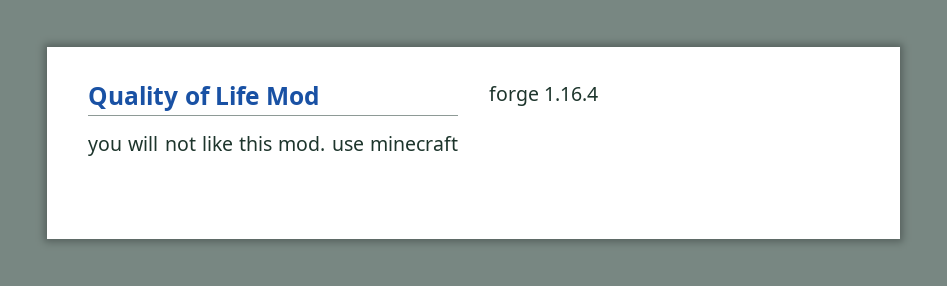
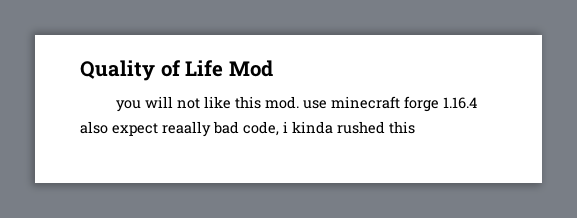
- you will not like this mod. use minecraft forge 1.16.4
+ you will not like this mod. use minecraft forge 1.16.4 also expect reaally bad code, i kinda rushed this

